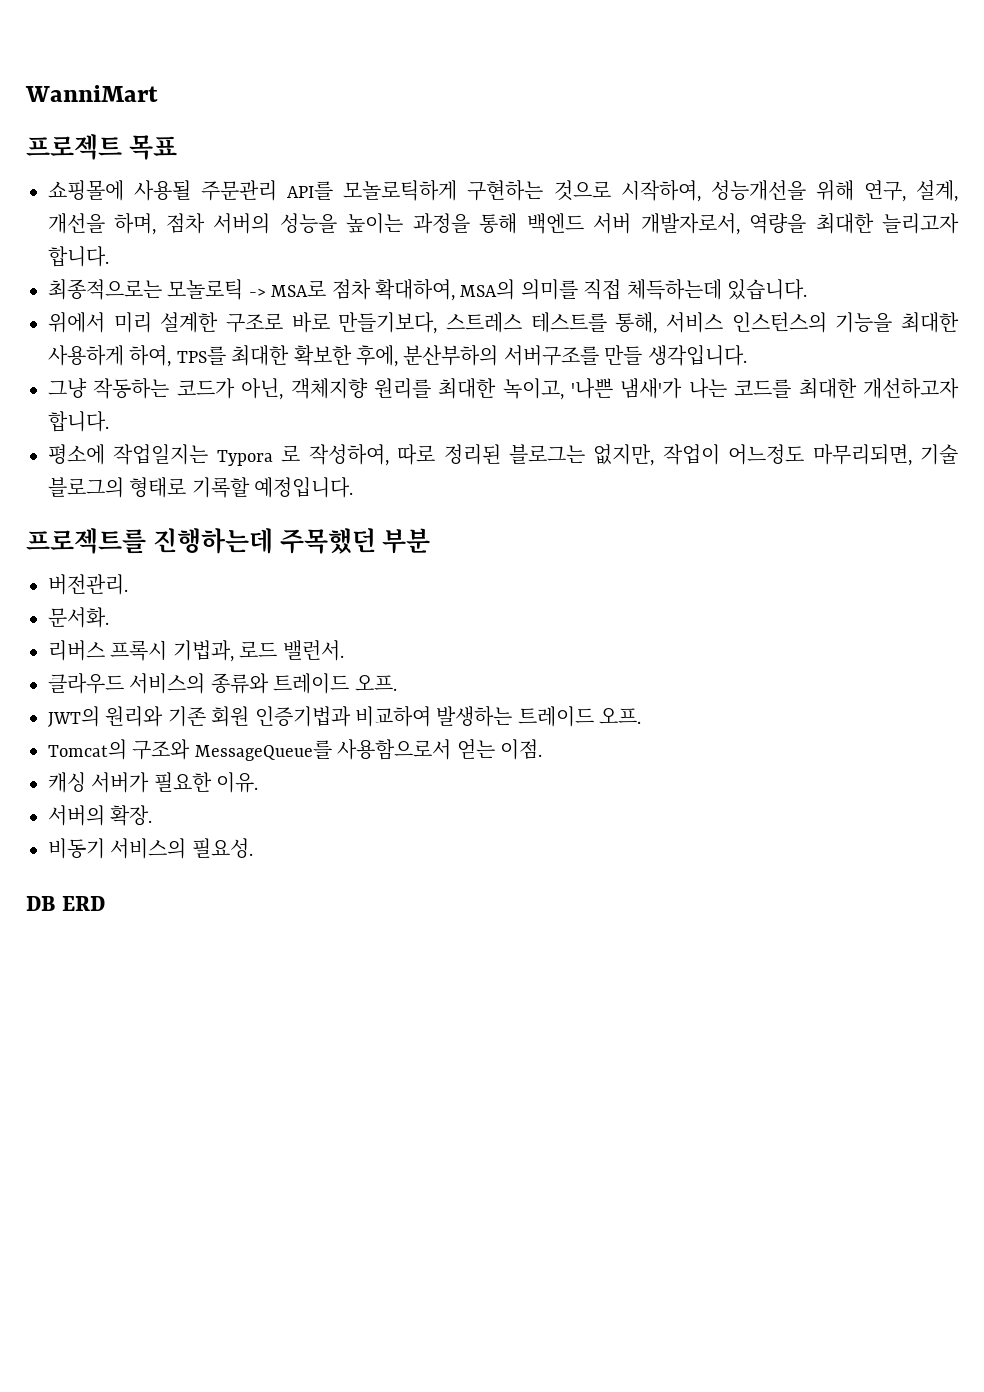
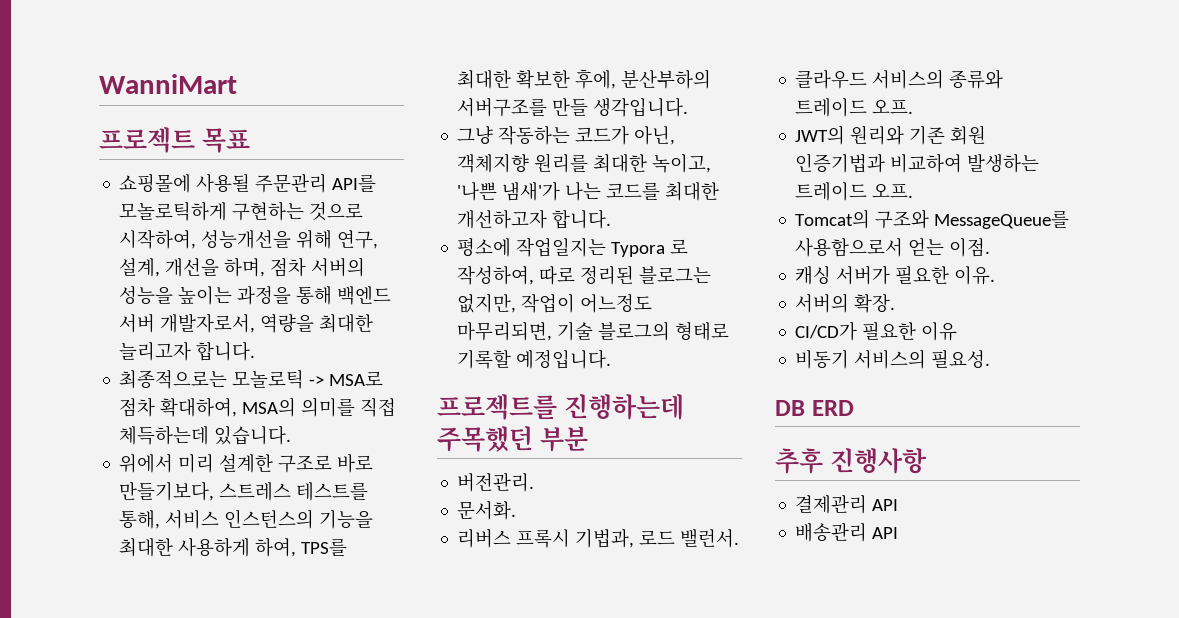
+ CI/CD가 필요한 이유
+ 추후 진행사항
+ 결제관리 API
+ 배송관리 API

